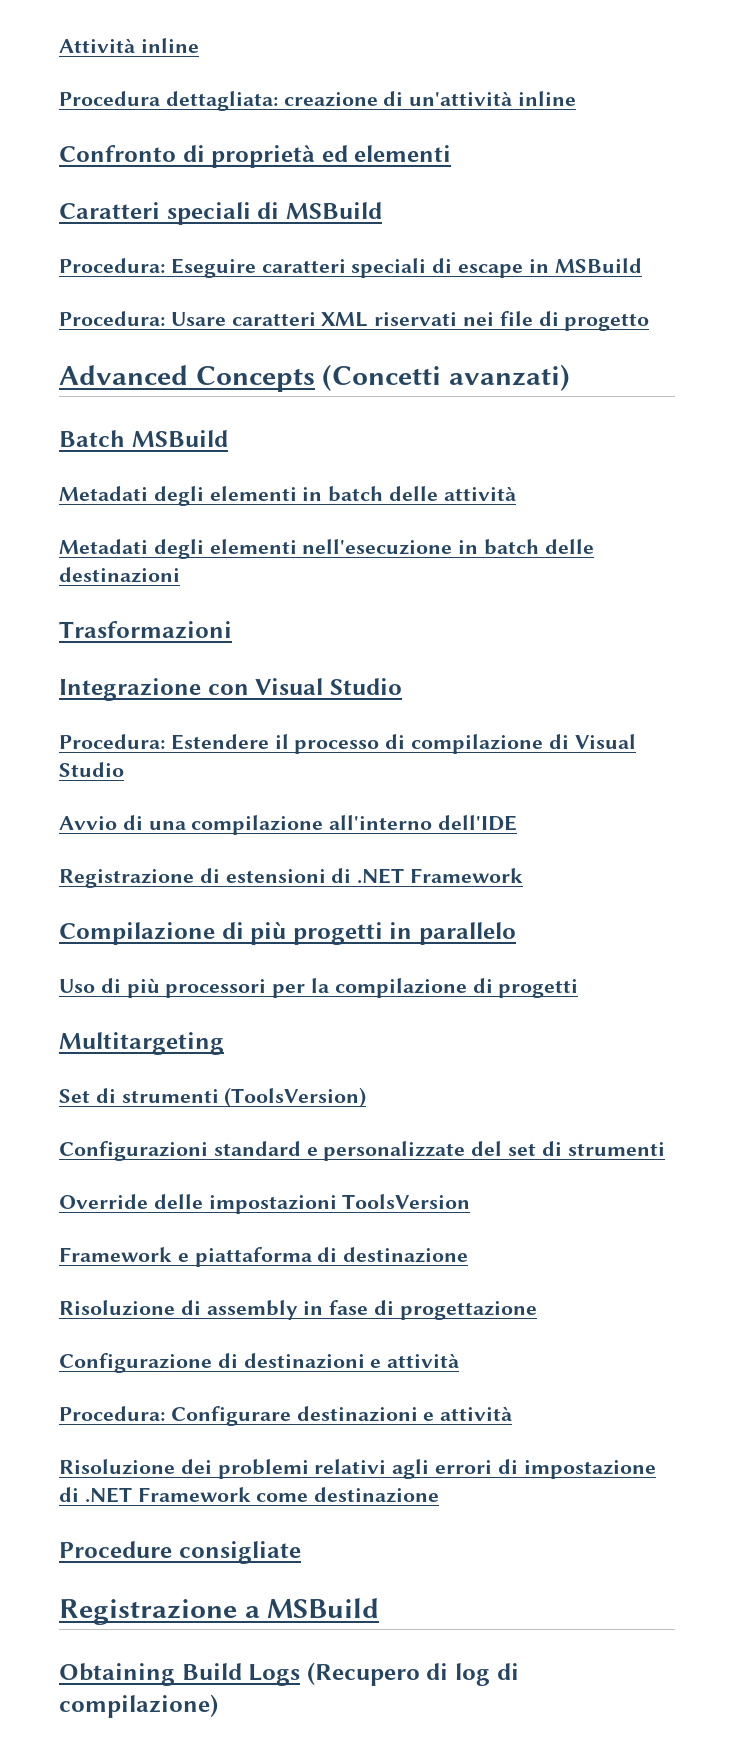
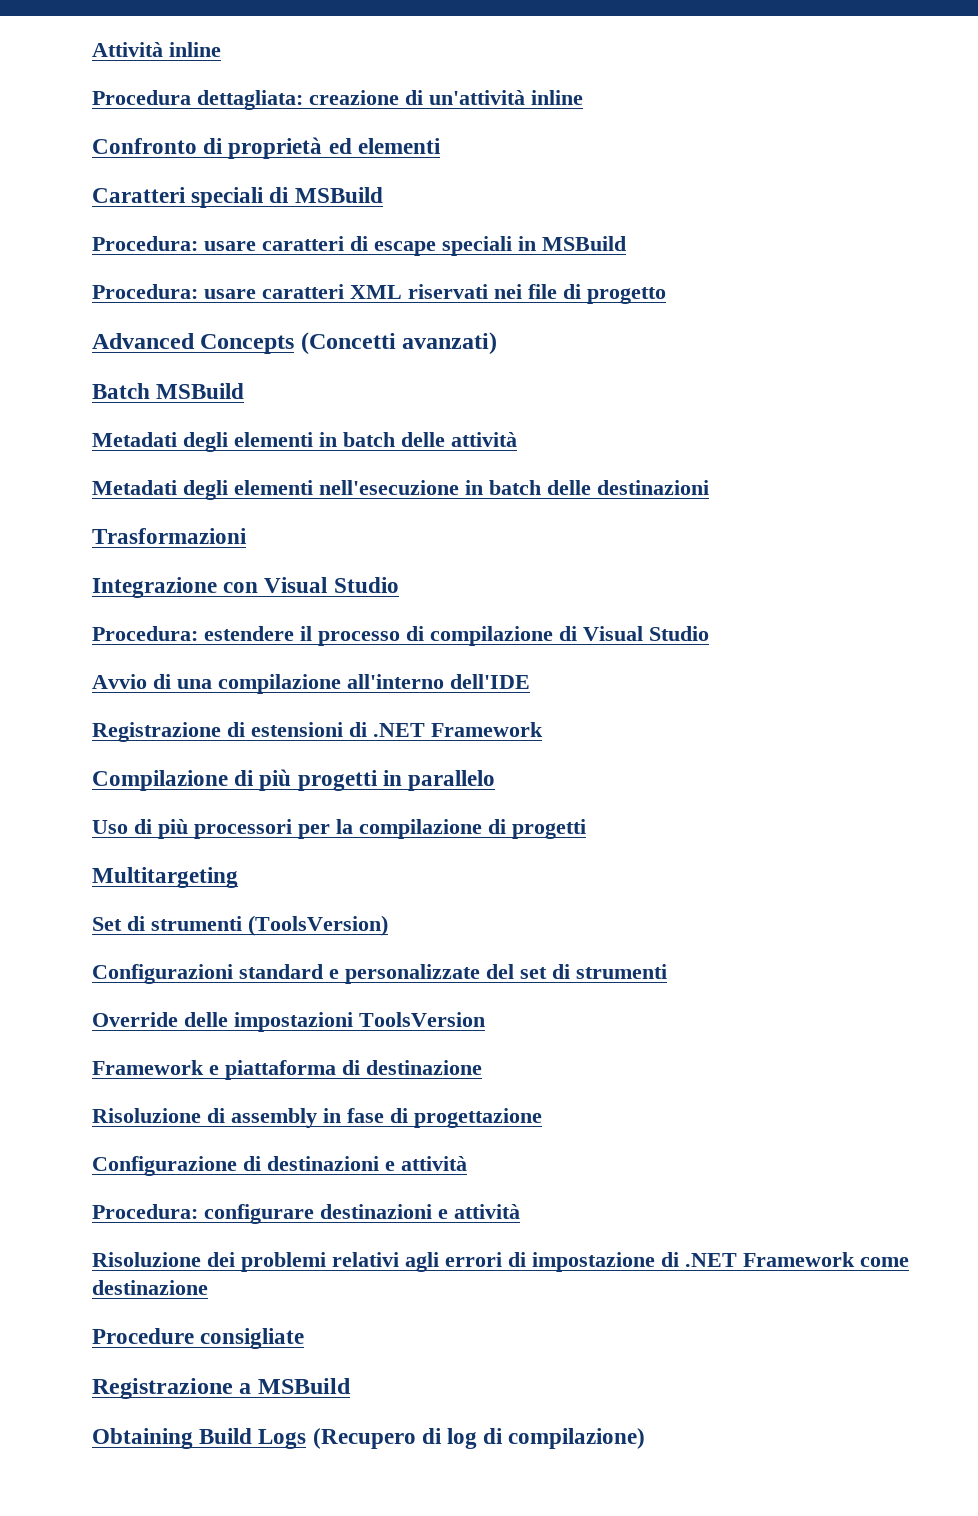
- Procedura: Eseguire caratteri speciali di escape in MSBuild
+ Procedura: usare caratteri di escape speciali in MSBuild
- Procedura: Usare caratteri XML riservati nei file di progetto
+ Procedura: usare caratteri XML riservati nei file di progetto
- Procedura: Estendere il processo di compilazione di Visual Studio
+ Procedura: estendere il processo di compilazione di Visual Studio
- Procedura: Configurare destinazioni e attività
+ Procedura: configurare destinazioni e attività

